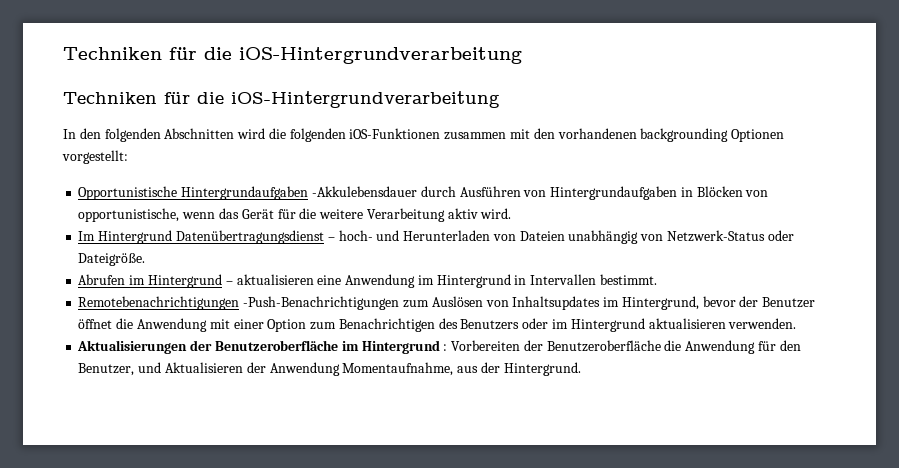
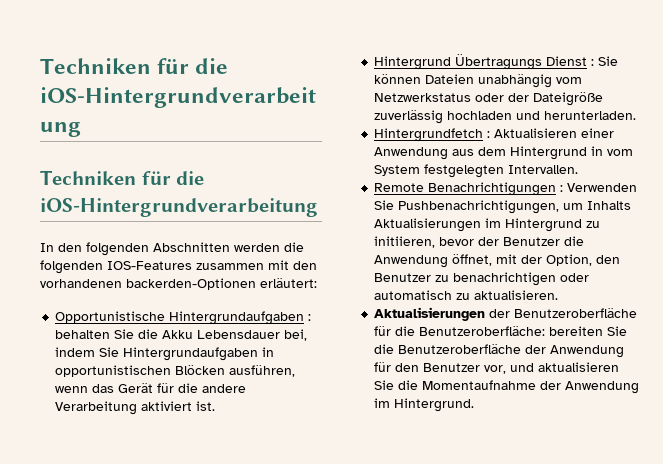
- In den folgenden Abschnitten wird die folgenden iOS-Funktionen zusammen mit den vorhandenen backgrounding Optionen vorgestellt:
+ In den folgenden Abschnitten werden die folgenden IOS-Features zusammen mit den vorhandenen backerden-Optionen erläutert:
- Opportunistische Hintergrundaufgaben -Akkulebensdauer durch Ausführen von Hintergrundaufgaben in Blöcken von opportunistische, wenn das Gerät für die weitere Verarbeitung aktiv wird.
- Im Hintergrund Datenübertragungsdienst – hoch- und Herunterladen von Dateien unabhängig von Netzwerk-Status oder Dateigröße.
- Abrufen im Hintergrund – aktualisieren eine Anwendung im Hintergrund in Intervallen bestimmt.
- Remotebenachrichtigungen -Push-Benachrichtigungen zum Auslösen von Inhaltsupdates im Hintergrund, bevor der Benutzer öffnet die Anwendung mit einer Option zum Benachrichtigen des Benutzers oder im Hintergrund aktualisieren verwenden.
- Aktualisierungen der Benutzeroberfläche im Hintergrund : Vorbereiten der Benutzeroberfläche die Anwendung für den Benutzer, und Aktualisieren der Anwendung Momentaufnahme, aus der Hintergrund.
+ Opportunistische Hintergrundaufgaben : behalten Sie die Akku Lebensdauer bei, indem Sie Hintergrundaufgaben in opportunistischen Blöcken ausführen, wenn das Gerät für die andere Verarbeitung aktiviert ist.
+ Hintergrund Übertragungs Dienst : Sie können Dateien unabhängig vom Netzwerkstatus oder der Dateigröße zuverlässig hochladen und herunterladen.
+ Hintergrundfetch : Aktualisieren einer Anwendung aus dem Hintergrund in vom System festgelegten Intervallen.
+ Remote Benachrichtigungen : Verwenden Sie Pushbenachrichtigungen, um Inhalts Aktualisierungen im Hintergrund zu initiieren, bevor der Benutzer die Anwendung öffnet, mit der Option, den Benutzer zu benachrichtigen oder automatisch zu aktualisieren.
+ Aktualisierungen der Benutzeroberfläche für die Benutzeroberfläche: bereiten Sie die Benutzeroberfläche der Anwendung für den Benutzer vor, und aktualisieren Sie die Momentaufnahme der Anwendung im Hintergrund.

